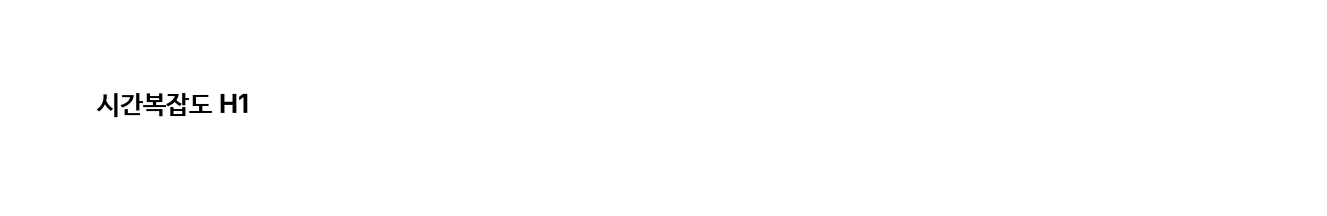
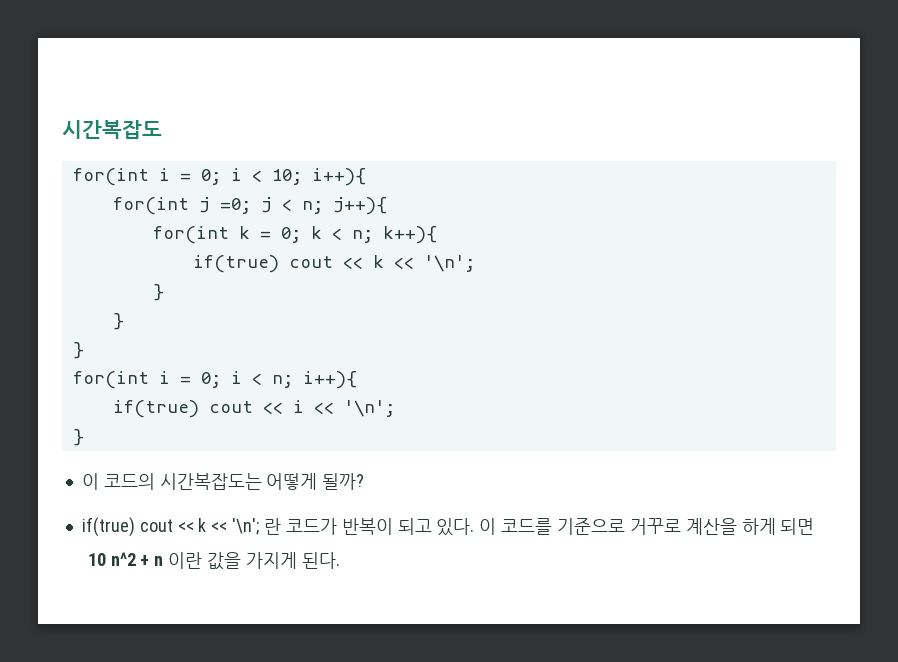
- 시간복잡도 H1
+ 시간복잡도
+ for(int i = 0; i < 10; i++){
+ for(int j =0; j < n; j++){
+ for(int k = 0; k < n; k++){
+ if(true) cout << k << '\n';
+ }
+ }
+ }
+ for(int i = 0; i < n; i++){
+ if(true) cout << i << '\n';
+ }
+ 이 코드의 시간복잡도는 어떻게 될까?
+ if(true) cout << k << '\n'; 란 코드가 반복이 되고 있다. 이 코드를 기준으로 거꾸로 계산을 하게 되면
+ 10 n^2 + n 이란 값을 가지게 된다.

